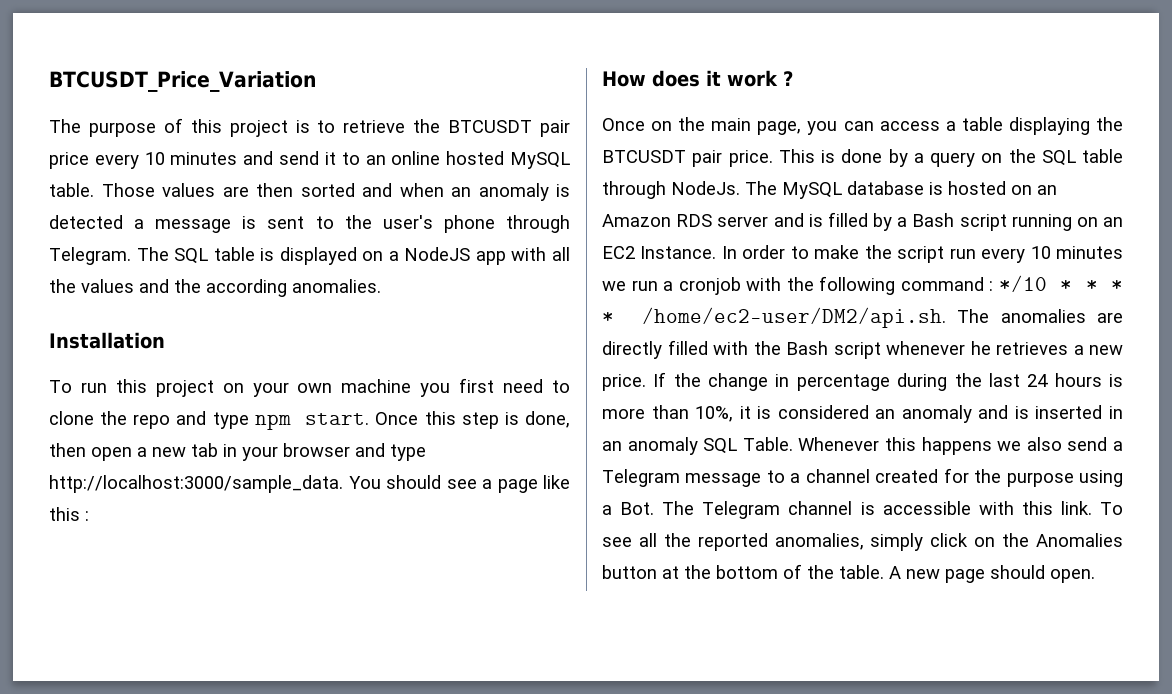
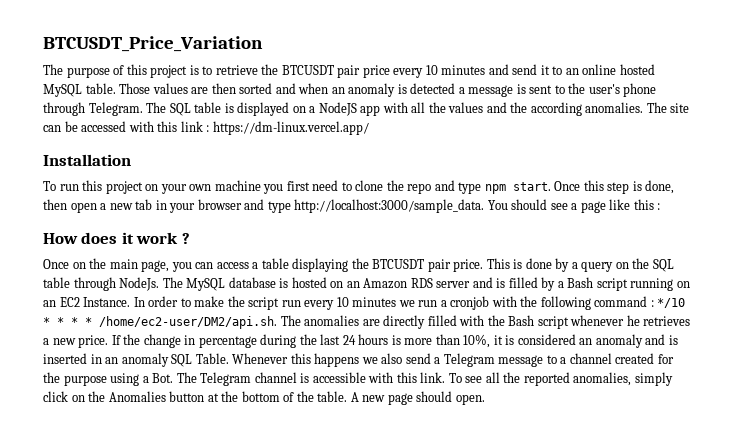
+ The site can be accessed with this link : https://dm-linux.vercel.app/

